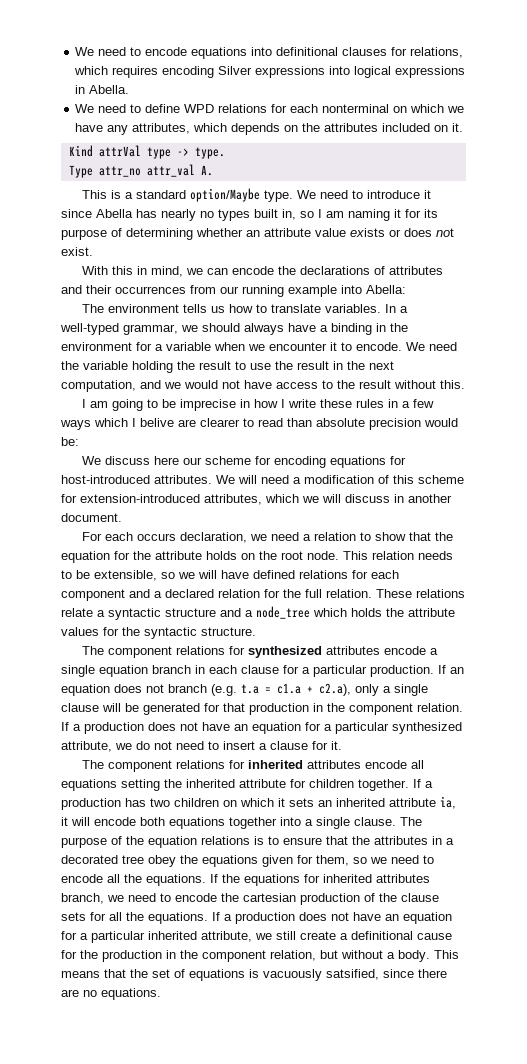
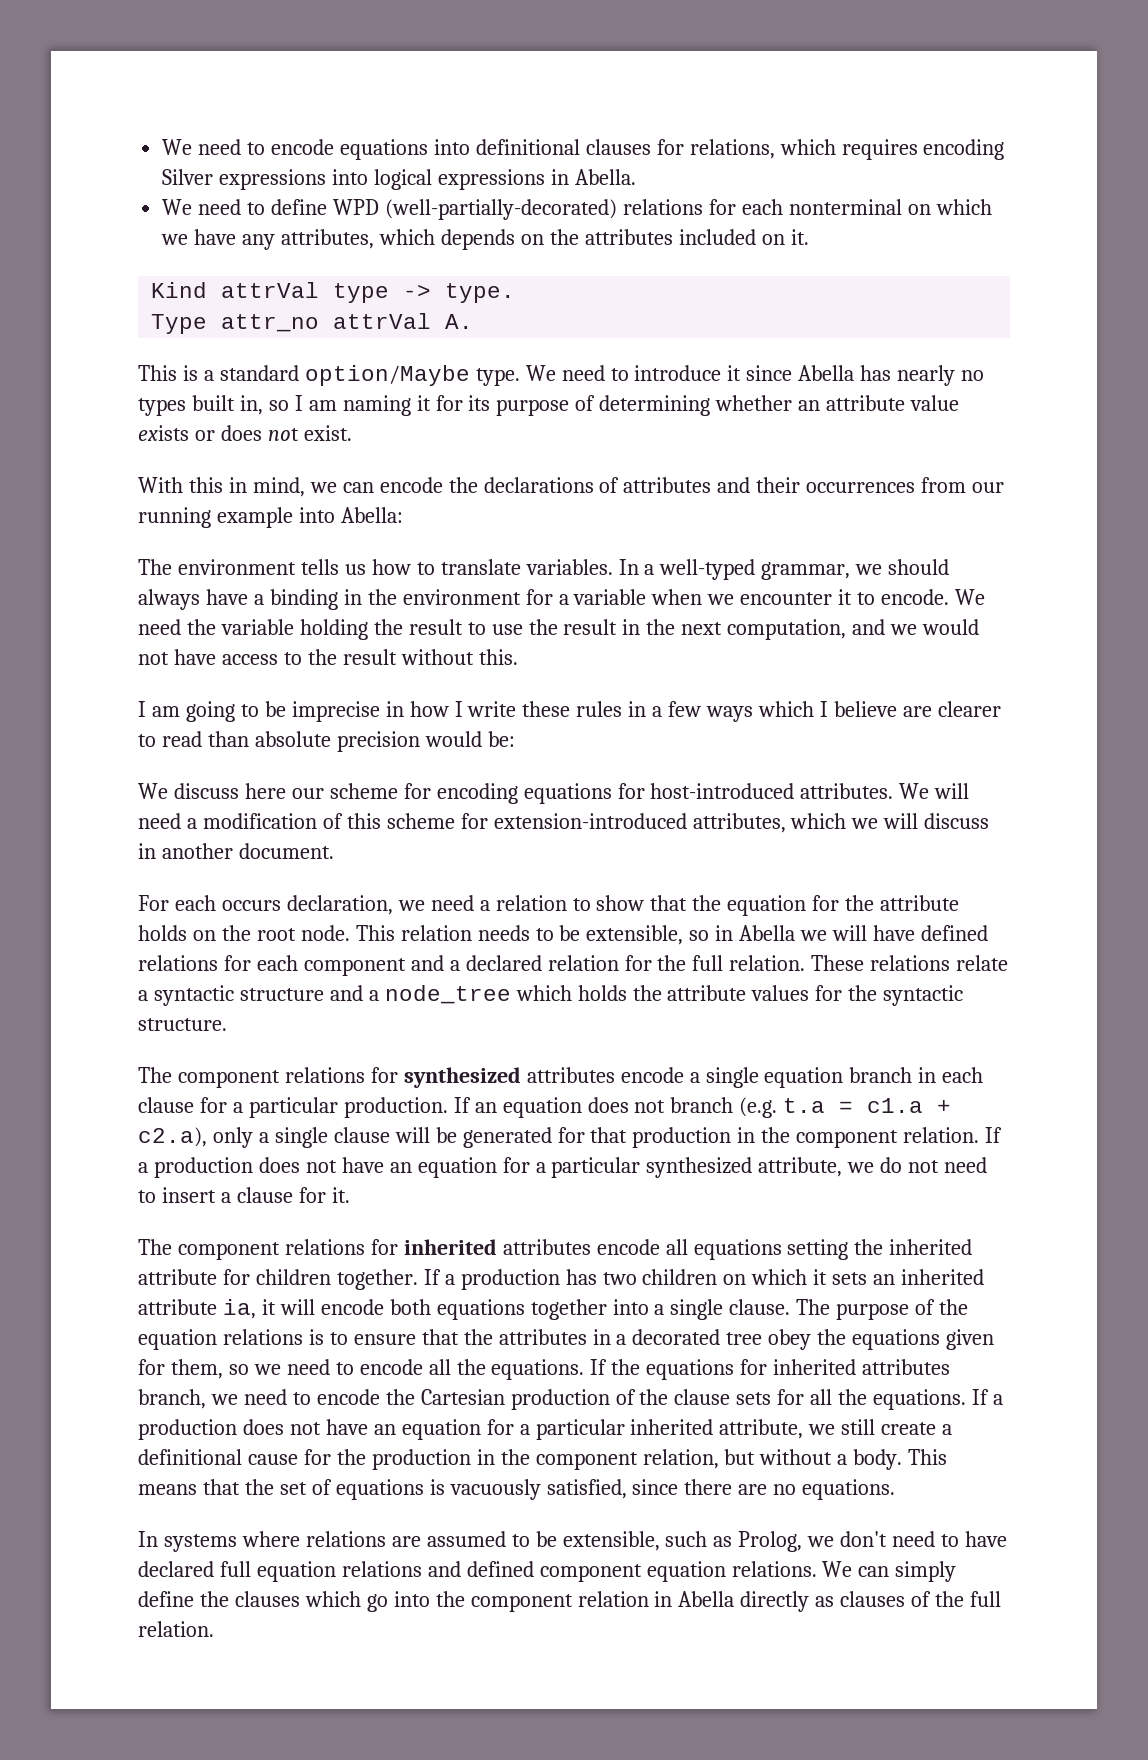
- We need to define WPD relations for each nonterminal on which we have any attributes, which depends on the attributes included on it.
+ We need to define WPD (well-partially-decorated) relations for each nonterminal on which we have any attributes, which depends on the attributes included on it.
- Type attr_no attr_val A.
+ Type attr_no attrVal A.
- I am going to be imprecise in how I write these rules in a few ways which I belive are clearer to read than absolute precision would be:
+ I am going to be imprecise in how I write these rules in a few ways which I believe are clearer to read than absolute precision would be:
- This relation needs to be extensible, so we will have defined relations for each component and a declared relation for the full relation.
+ This relation needs to be extensible, so in Abella we will have defined relations for each component and a declared relation for the full relation.
- If the equations for inherited attributes branch, we need to encode the cartesian production of the clause sets for all the equations.
+ If the equations for inherited attributes branch, we need to encode the Cartesian production of the clause sets for all the equations.
- This means that the set of equations is vacuously satsified, since there are no equations.
+ This means that the set of equations is vacuously satisfied, since there are no equations.
+ In systems where relations are assumed to be extensible, such as Prolog, we don't need to have declared full equation relations and defined component equation relations. We can simply define the clauses which go into the component relation in Abella directly as clauses of the full relation.

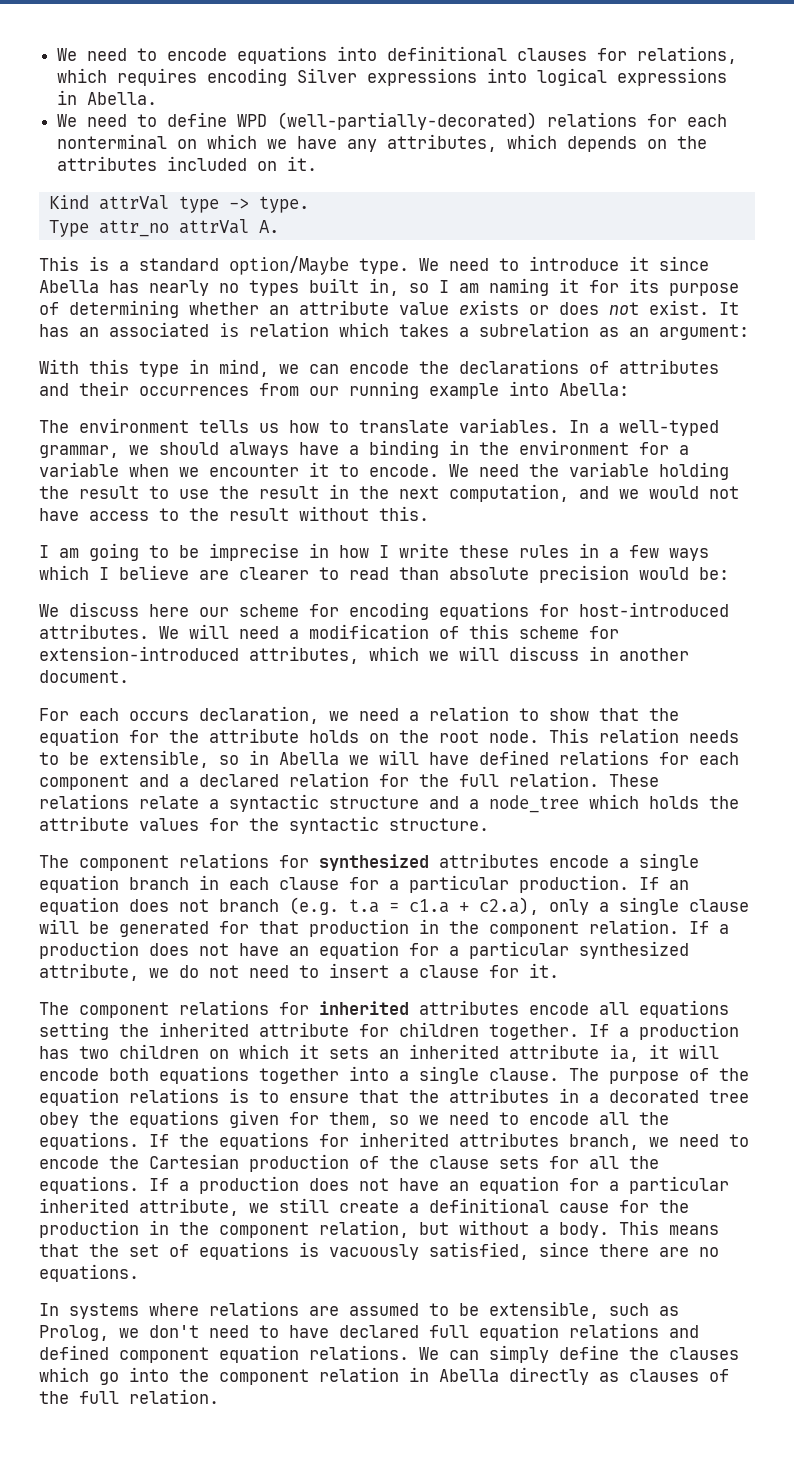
+ It has an associated is relation which takes a subrelation as an argument:
- With this in mind, we can encode the declarations of attributes and their occurrences from our running example into Abella:
+ With this type in mind, we can encode the declarations of attributes and their occurrences from our running example into Abella:

